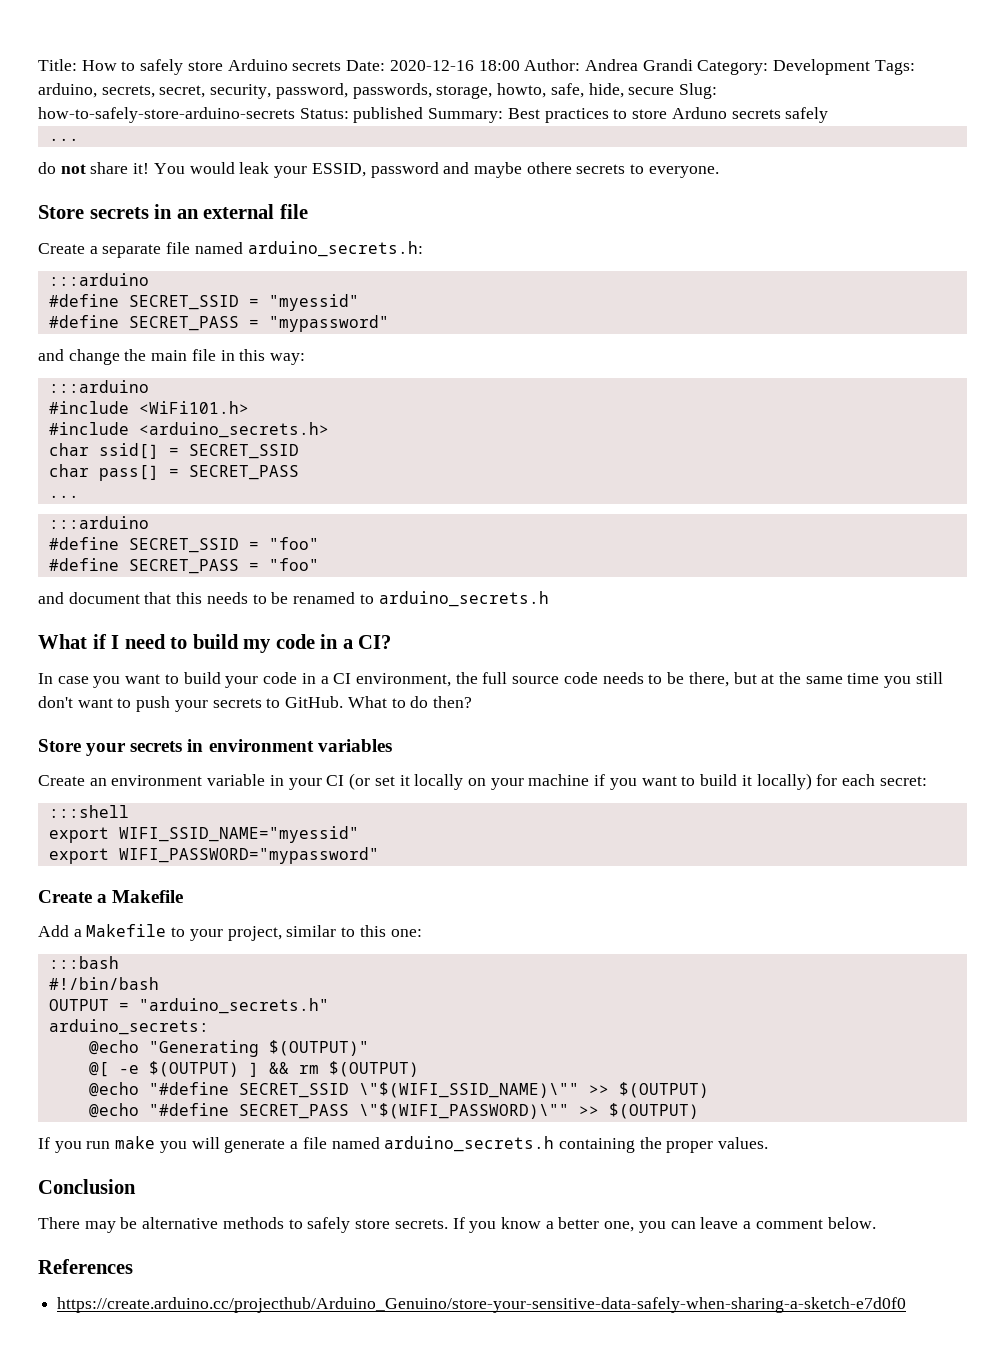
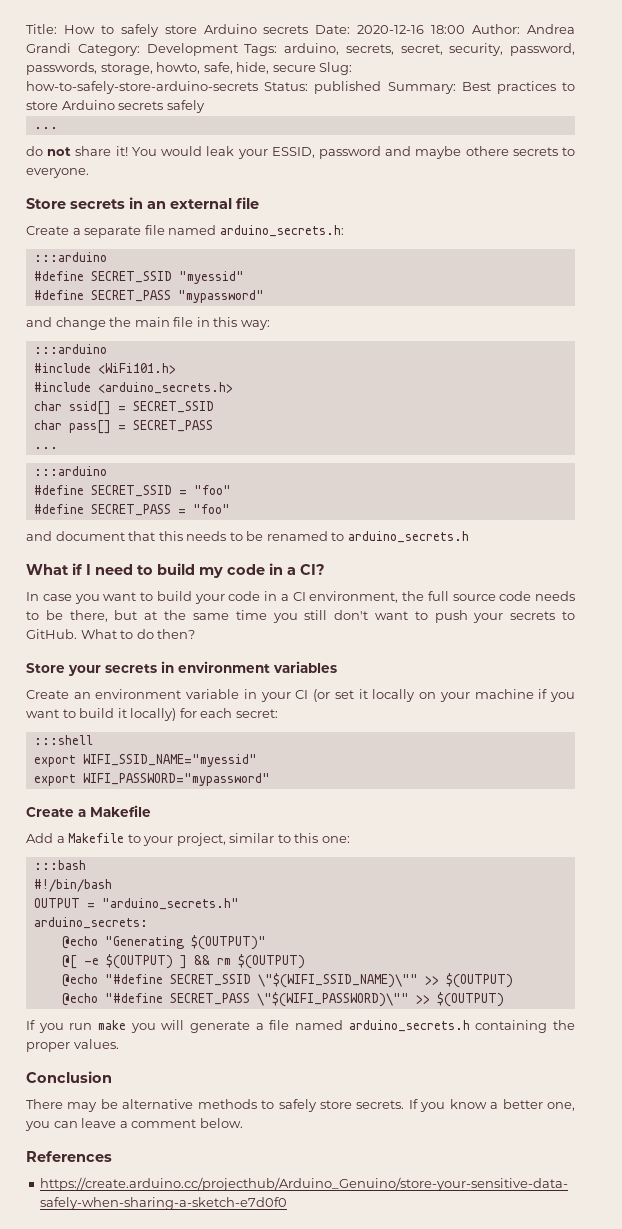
- Title: How to safely store Arduino secrets Date: 2020-12-16 18:00 Author: Andrea Grandi Category: Development Tags: arduino, secrets, secret, security, password, passwords, storage, howto, safe, hide, secure Slug: how-to-safely-store-arduino-secrets Status: published Summary: Best practices to store Arduno secrets safely
+ Title: How to safely store Arduino secrets Date: 2020-12-16 18:00 Author: Andrea Grandi Category: Development Tags: arduino, secrets, secret, security, password, passwords, storage, howto, safe, hide, secure Slug: how-to-safely-store-arduino-secrets Status: published Summary: Best practices to store Arduino secrets safely
- #define SECRET_SSID = "myessid"
+ #define SECRET_SSID "myessid"
- #define SECRET_PASS = "mypassword"
+ #define SECRET_PASS "mypassword"

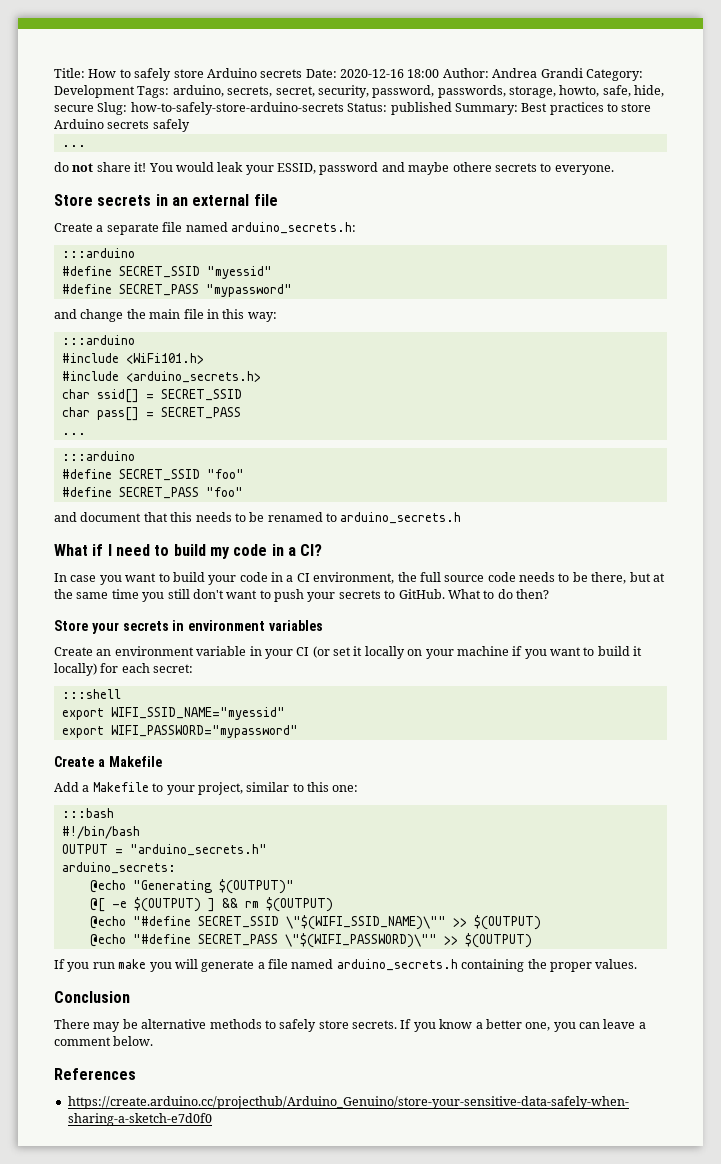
- #define SECRET_SSID = "foo"
+ #define SECRET_SSID "foo"
- #define SECRET_PASS = "foo"
+ #define SECRET_PASS "foo"

